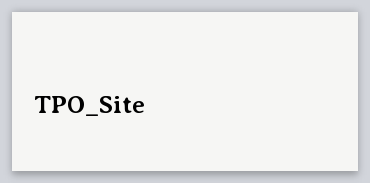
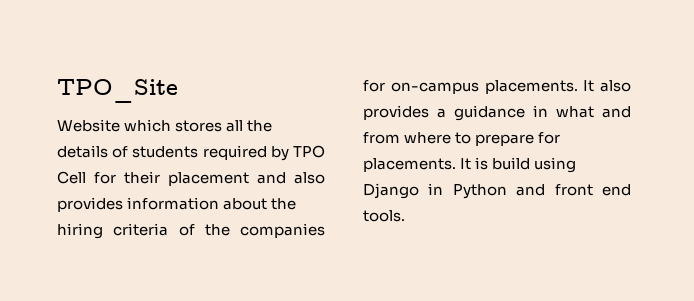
+ Website which stores all the details of students required by TPO Cell for their placement and also provides information about the hiring criteria of the companies for on-campus placements. It also provides a guidance in what and from where to prepare for placements. It is build using Django in Python and front end tools.

